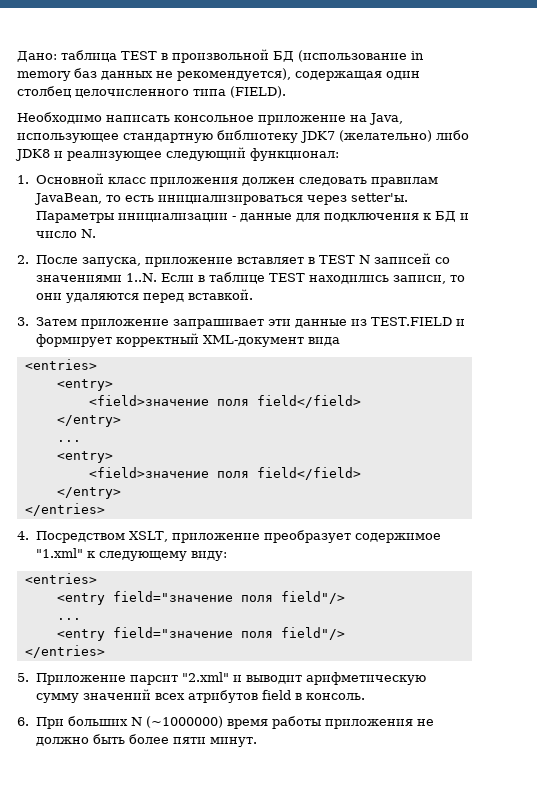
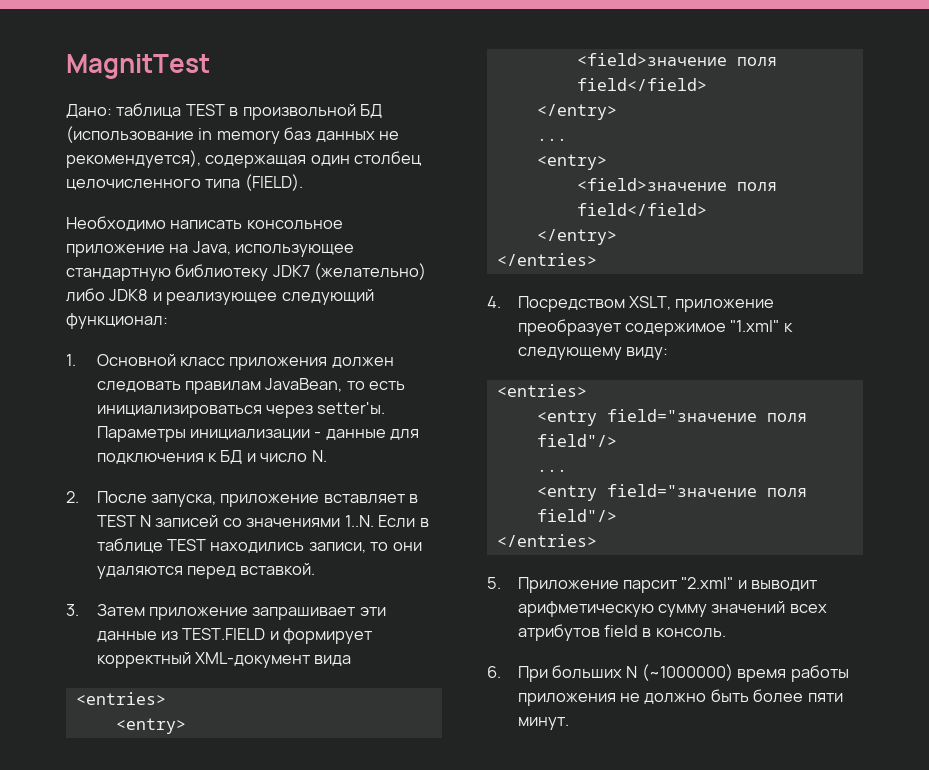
+ MagnitTest

